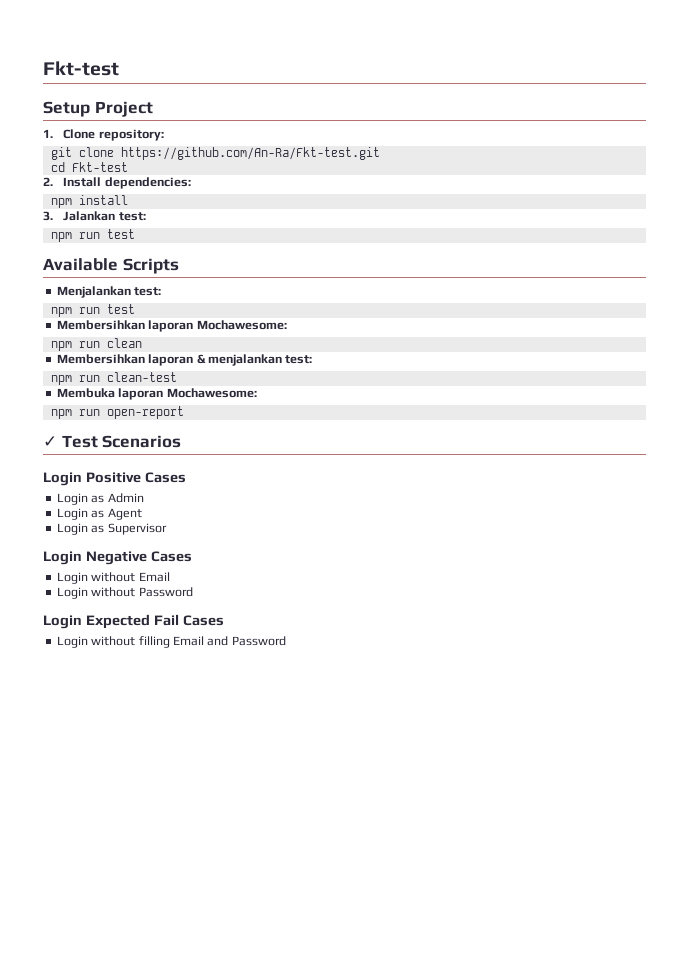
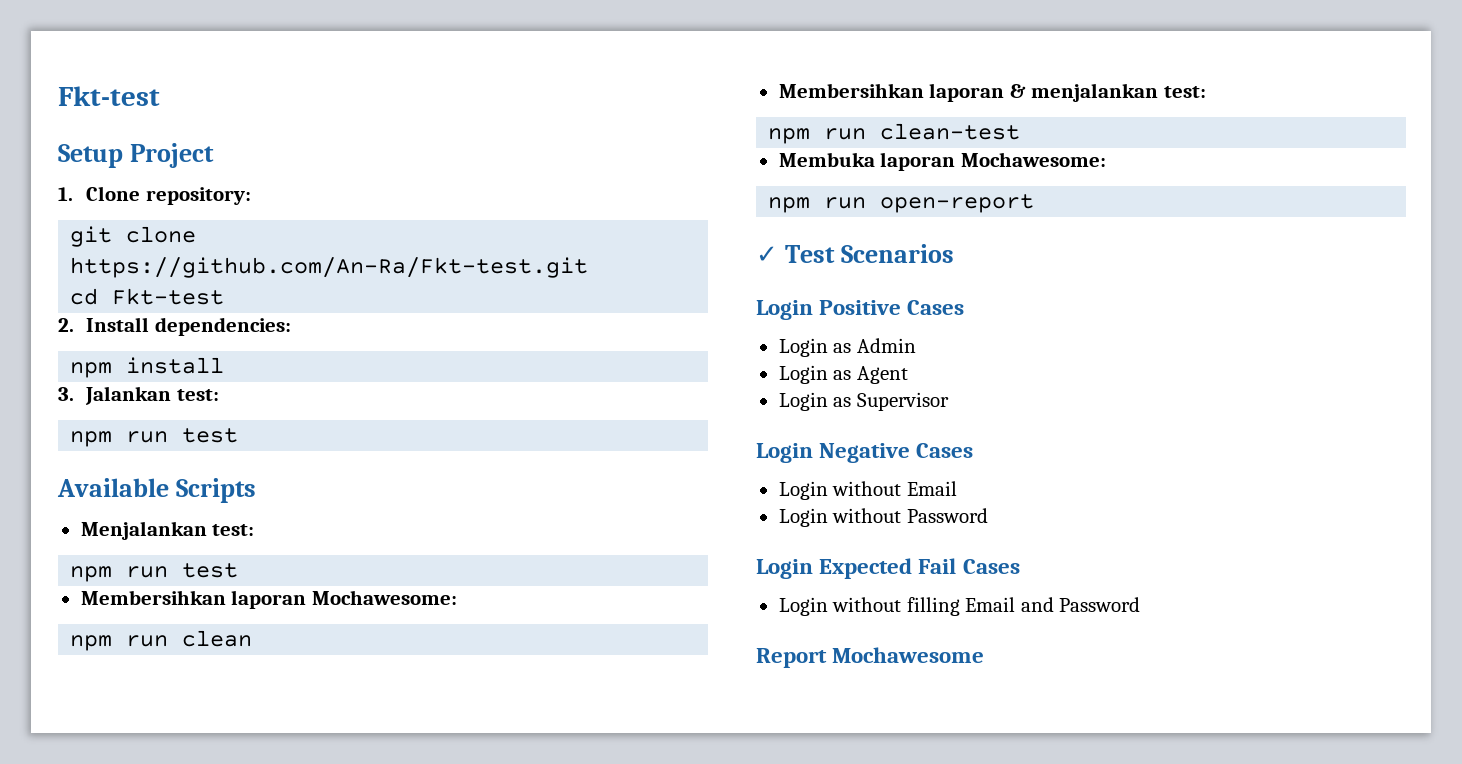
+ Report Mochawesome

